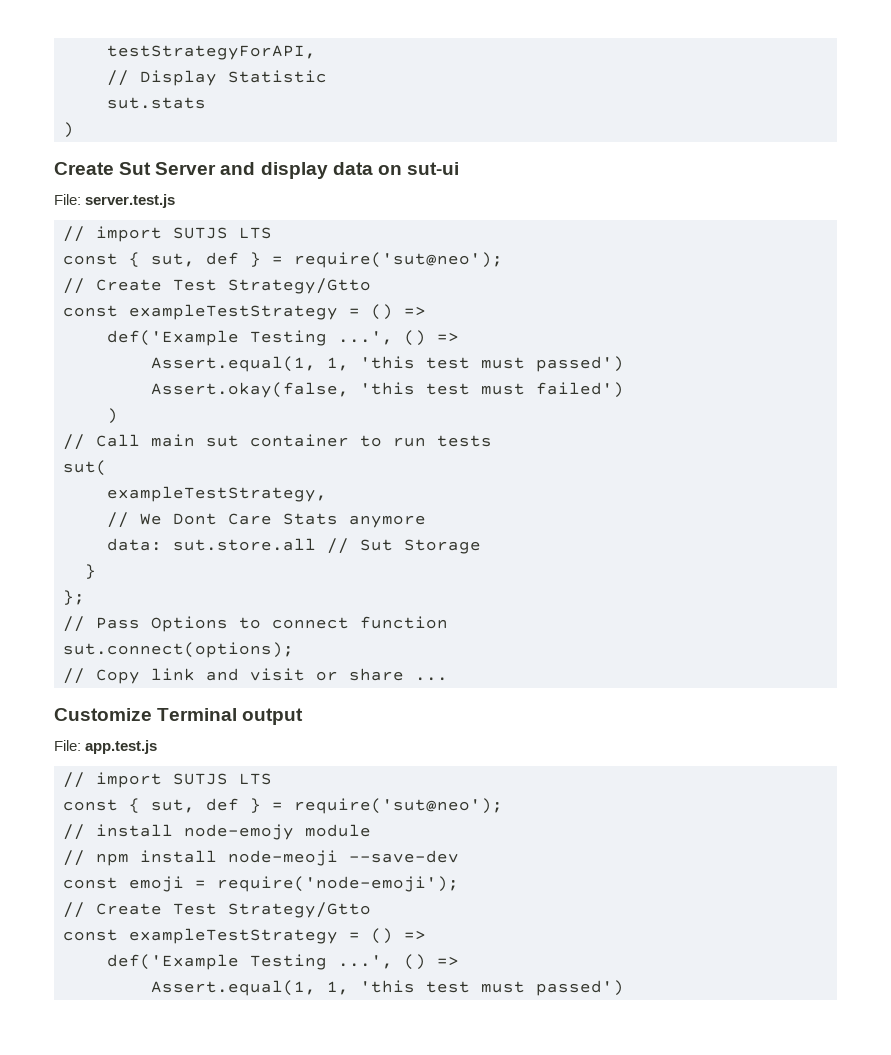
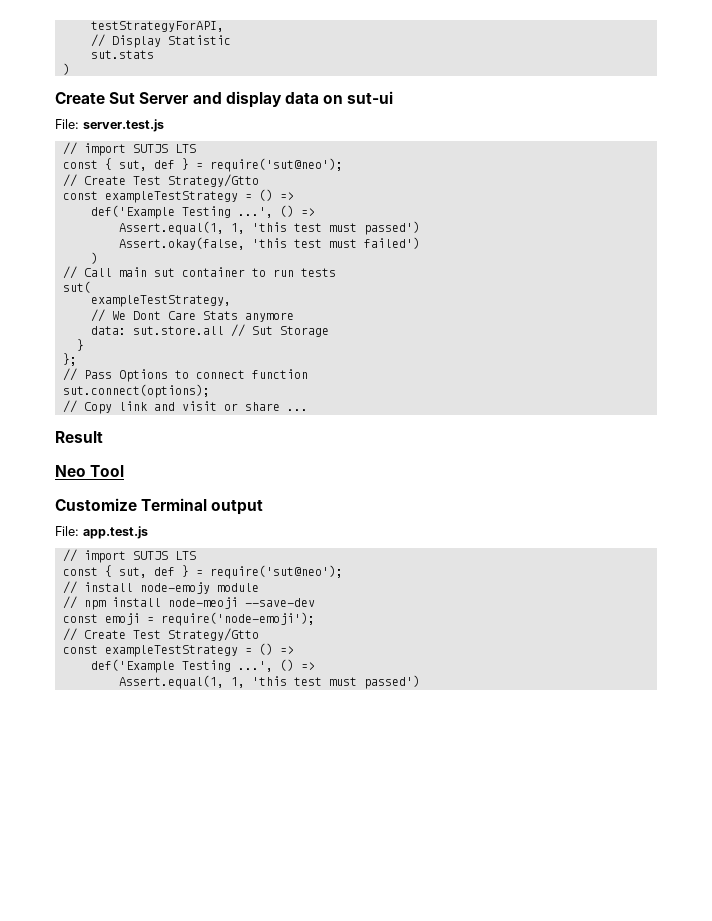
+ Result
+ Neo Tool

